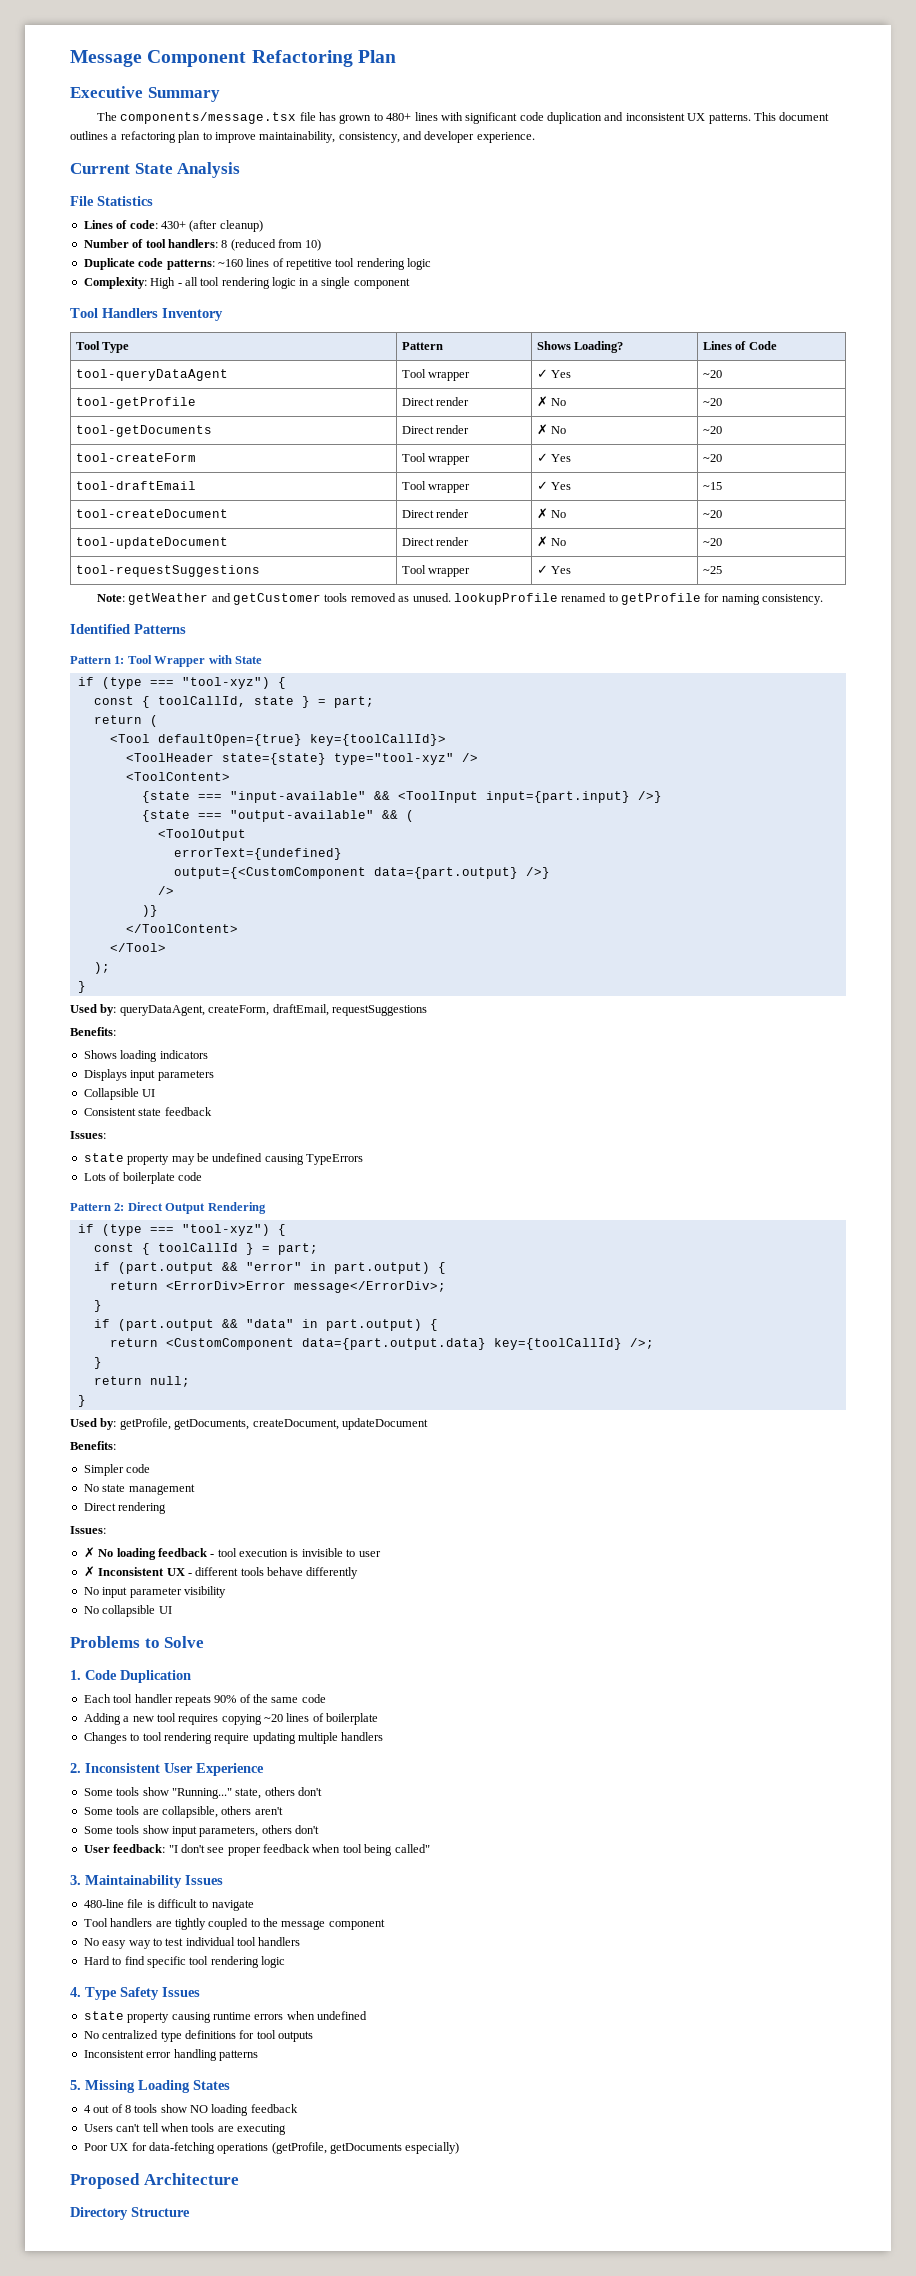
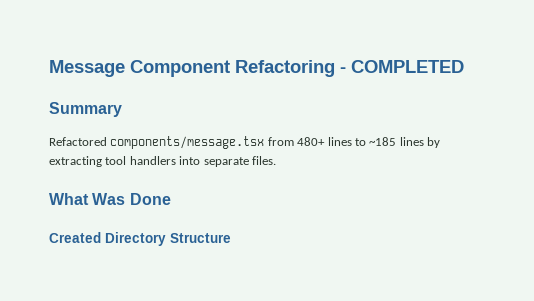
- Message Component Refactoring Plan
- Executive Summary
+ Message Component Refactoring - COMPLETED
+ Summary
- The components/message.tsx file has grown to 480+ lines with significant code duplication and inconsistent UX patterns. This document outlines a refactoring plan to improve maintainability, consistency, and developer experience.
- Current State Analysis
- File Statistics
- Lines of code: 430+ (after cleanup)
- Number of tool handlers: 8 (reduced from 10)
- Duplicate code patterns: ~160 lines of repetitive tool rendering logic
- Complexity: High - all tool rendering logic in a single component
- Tool Handlers Inventory
- Tool Type | Pattern | Shows Loading? | Lines of Code
- tool-queryDataAgent | Tool wrapper | ✓ Yes | ~20
- tool-getProfile | Direct render | ✗ No | ~20
- tool-getDocuments | Direct render | ✗ No | ~20
- tool-createForm | Tool wrapper | ✓ Yes | ~20
- tool-draftEmail | Tool wrapper | ✓ Yes | ~15
- tool-createDocument | Direct render | ✗ No | ~20
- tool-updateDocument | Direct render | ✗ No | ~20
- tool-requestSuggestions | Tool wrapper | ✓ Yes | ~25
- Note: getWeather and getCustomer tools removed as unused. lookupProfile renamed to getProfile for naming consistency.
- Identified Patterns
- Pattern 1: Tool Wrapper with State
- if (type === "tool-xyz") {
- const { toolCallId, state } = part;
- return (
- <Tool defaultOpen={true} key={toolCallId}>
- <ToolHeader state={state} type="tool-xyz" />
- <ToolContent>
- {state === "input-available" && <ToolInput input={part.input} />}
- {state === "output-available" && (
- <ToolOutput
- errorText={undefined}
- output={<CustomComponent data={part.output} />}
- />
- )}
- </ToolContent>
- </Tool>
- );
- }
- Used by: queryDataAgent, createForm, draftEmail, requestSuggestions
- Benefits:
- Shows loading indicators
- Displays input parameters
- Collapsible UI
- Consistent state feedback
- Issues:
- state property may be undefined causing TypeErrors
- Lots of boilerplate code
- Pattern 2: Direct Output Rendering
- if (type === "tool-xyz") {
- const { toolCallId } = part;
- if (part.output && "error" in part.output) {
- return <ErrorDiv>Error message</ErrorDiv>;
- }
- if (part.output && "data" in part.output) {
- return <CustomComponent data={part.output.data} key={toolCallId} />;
- }
- return null;
- }
- Used by: getProfile, getDocuments, createDocument, updateDocument
- Benefits:
- Simpler code
- No state management
- Direct rendering
- Issues:
- ✗ No loading feedback - tool execution is invisible to user
- ✗ Inconsistent UX - different tools behave differently
- No input parameter visibility
- No collapsible UI
- Problems to Solve
- 1. Code Duplication
- Each tool handler repeats 90% of the same code
- Adding a new tool requires copying ~20 lines of boilerplate
- Changes to tool rendering require updating multiple handlers
- 2. Inconsistent User Experience
- Some tools show "Running..." state, others don't
- Some tools are collapsible, others aren't
- Some tools show input parameters, others don't
- User feedback: "I don't see proper feedback when tool being called"
- 3. Maintainability Issues
- 480-line file is difficult to navigate
- Tool handlers are tightly coupled to the message component
- No easy way to test individual tool handlers
- Hard to find specific tool rendering logic
- 4. Type Safety Issues
- state property causing runtime errors when undefined
- No centralized type definitions for tool outputs
- Inconsistent error handling patterns
- 5. Missing Loading States
- 4 out of 8 tools show NO loading feedback
- Users can't tell when tools are executing
- Poor UX for data-fetching operations (getProfile, getDocuments especially)
- Proposed Architecture
- Directory Structure
+ Refactored components/message.tsx from 480+ lines to ~185 lines by extracting tool handlers into separate files.
+ What Was Done
+ Created Directory Structure

